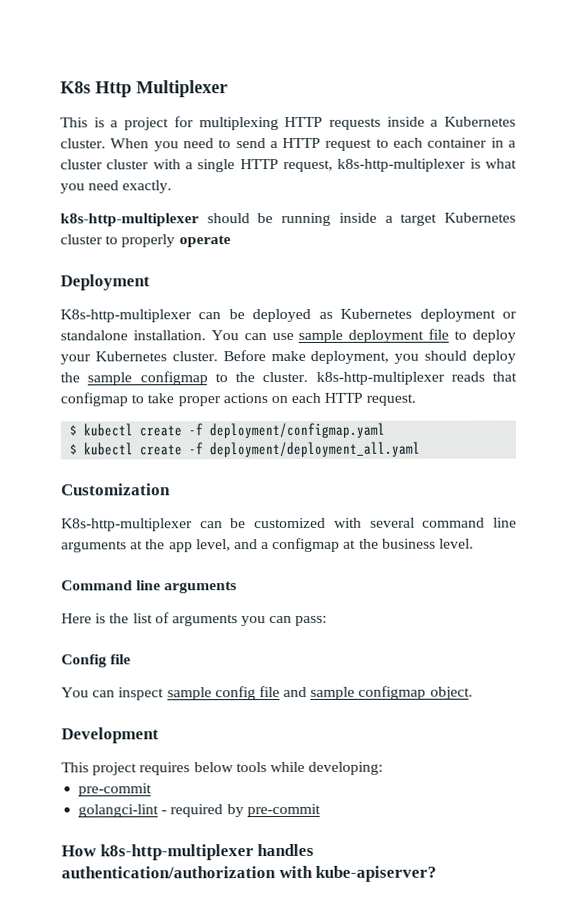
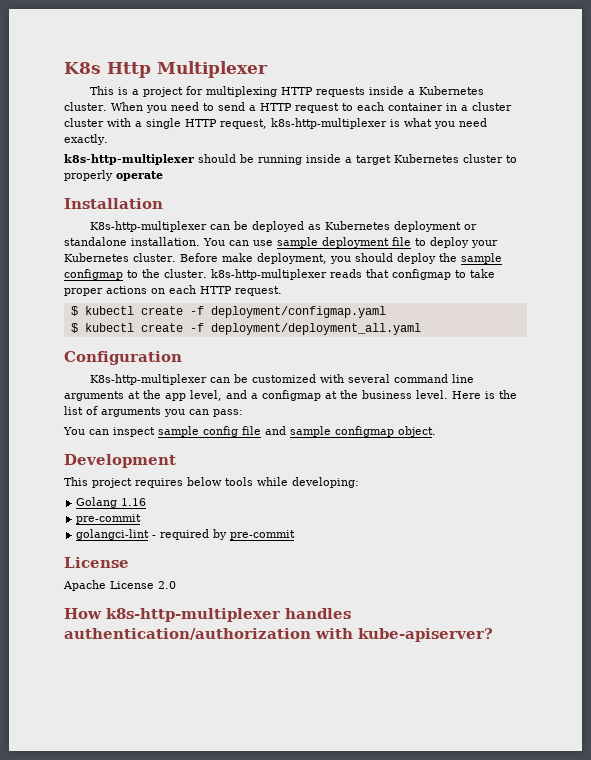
- Deployment
+ Installation
- Customization
+ Configuration
- K8s-http-multiplexer can be customized with several command line arguments at the app level, and a configmap at the business level.
- Command line arguments
- Here is the list of arguments you can pass:
+ K8s-http-multiplexer can be customized with several command line arguments at the app level, and a configmap at the business level. Here is the list of arguments you can pass:
- Config file
+ Golang 1.16
  golangci-lint - required by pre-commit
+ License
+ Apache License 2.0

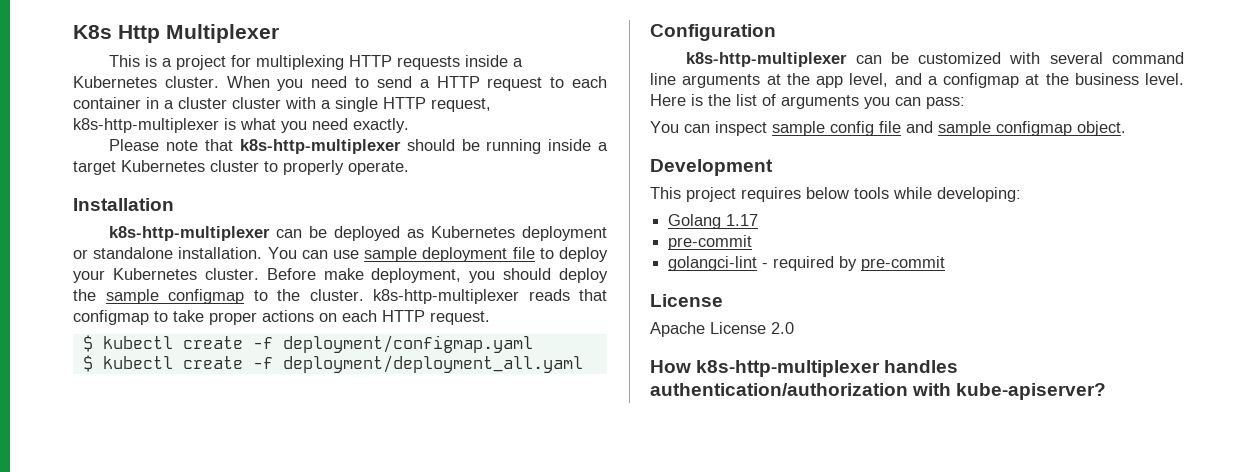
- k8s-http-multiplexer should be running inside a target Kubernetes cluster to properly operate
+ Please note that k8s-http-multiplexer should be running inside a target Kubernetes cluster to properly operate.
- K8s-http-multiplexer can be deployed as Kubernetes deployment or standalone installation.
+ k8s-http-multiplexer can be deployed as Kubernetes deployment or standalone installation.
- K8s-http-multiplexer can be customized with several command line arguments at the app level, and a configmap at the business level.
+ k8s-http-multiplexer can be customized with several command line arguments at the app level, and a configmap at the business level.
- Golang 1.16
+ Golang 1.17

